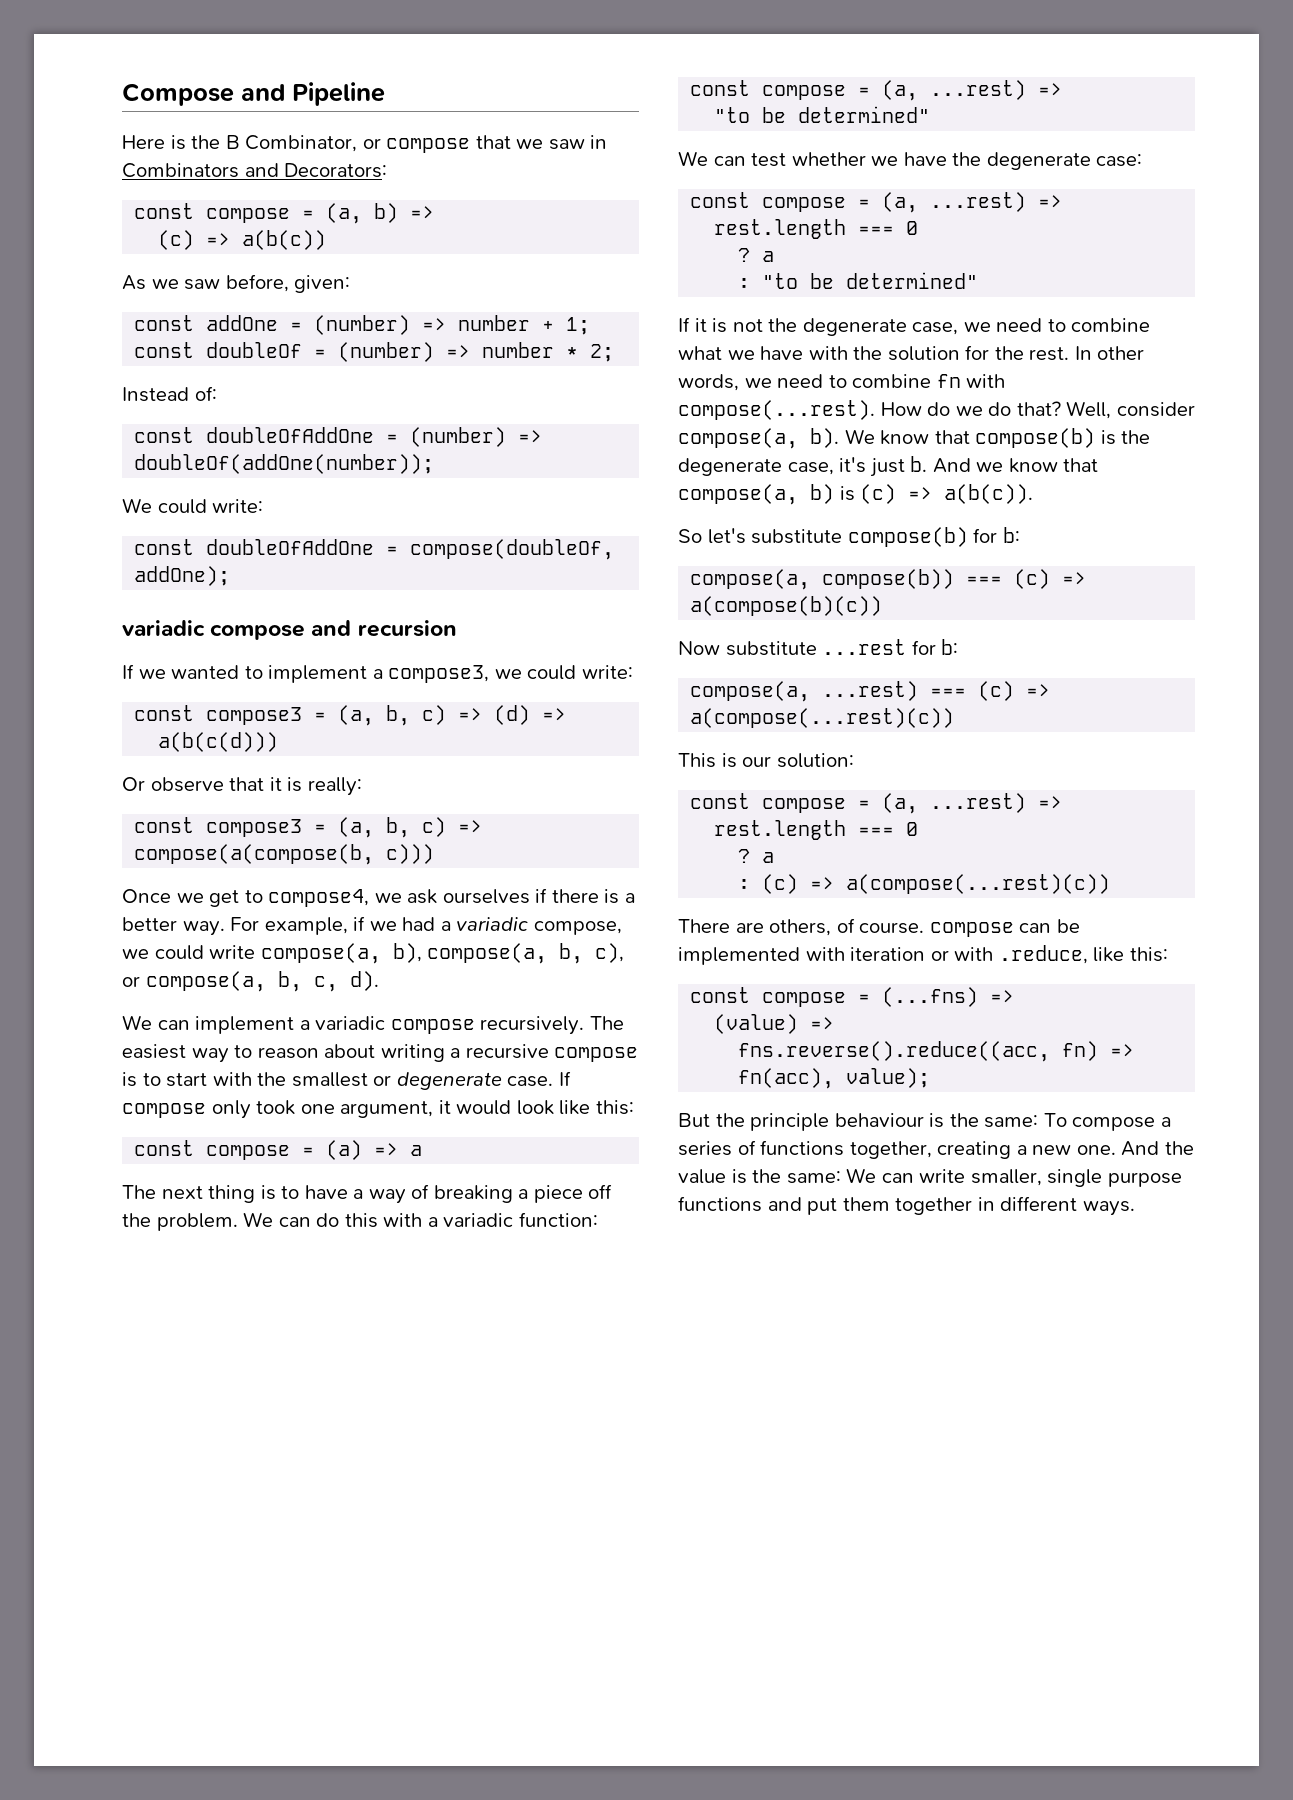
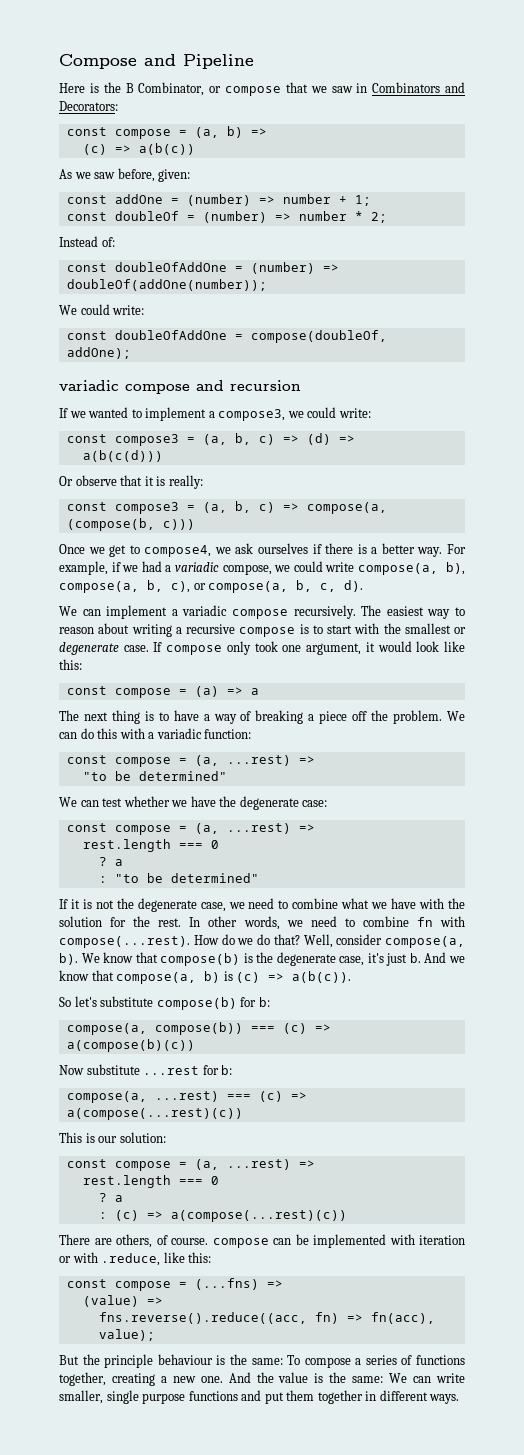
- const compose3 = (a, b, c) => compose(a(compose(b, c)))
+ const compose3 = (a, b, c) => compose(a, (compose(b, c)))

